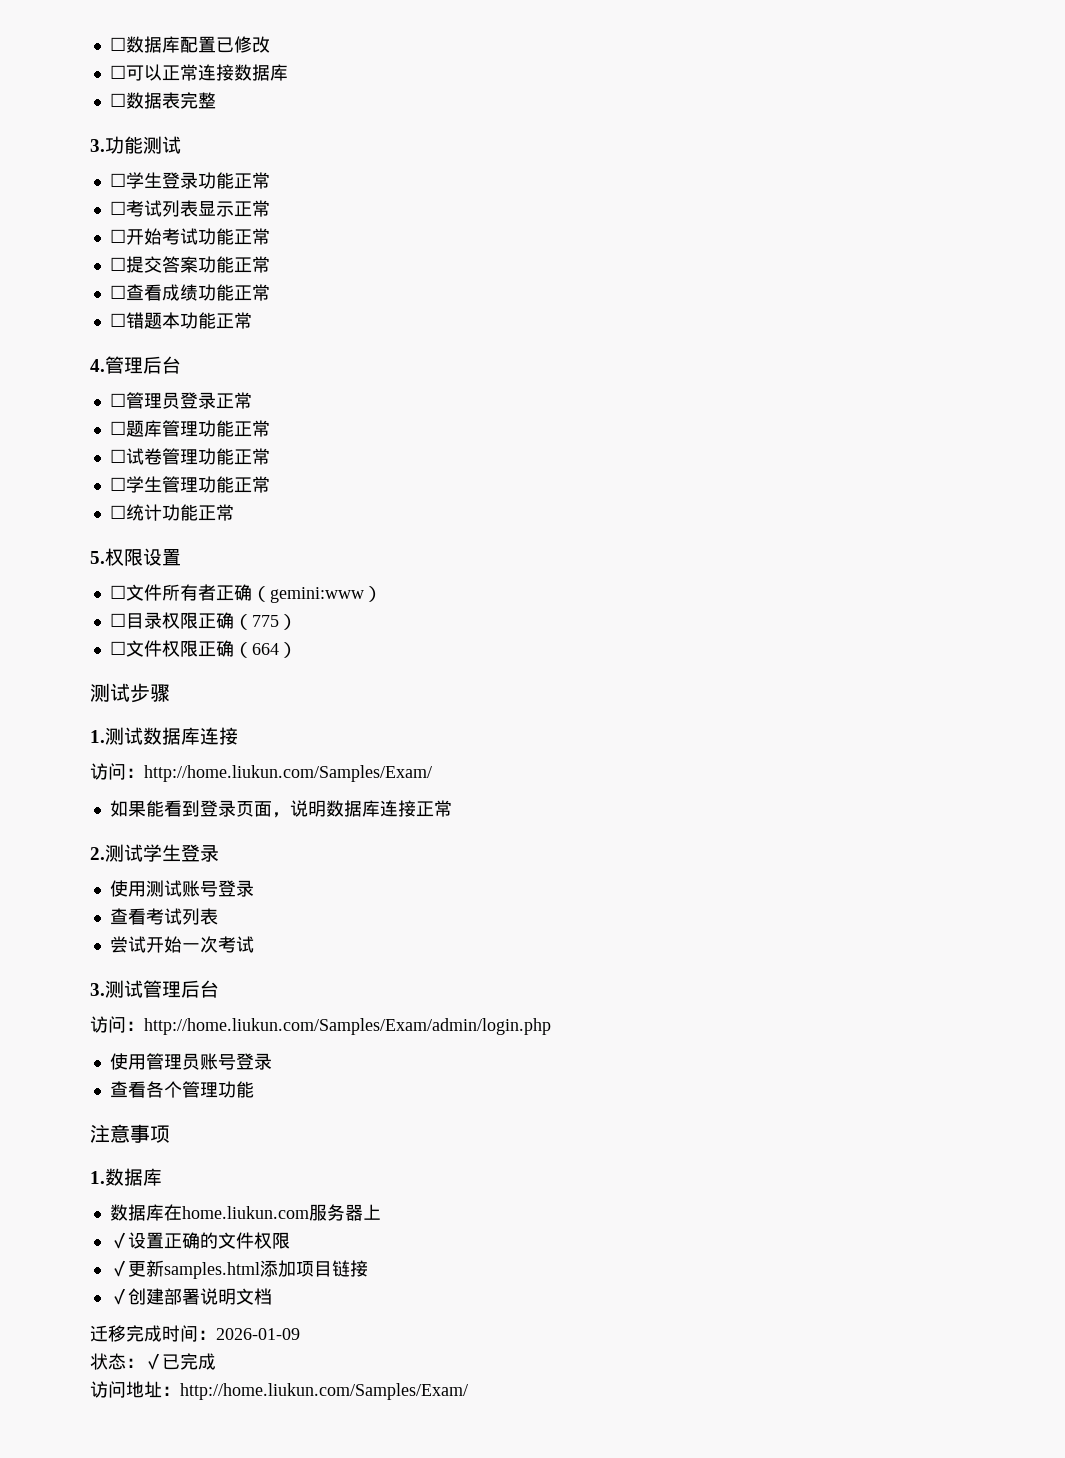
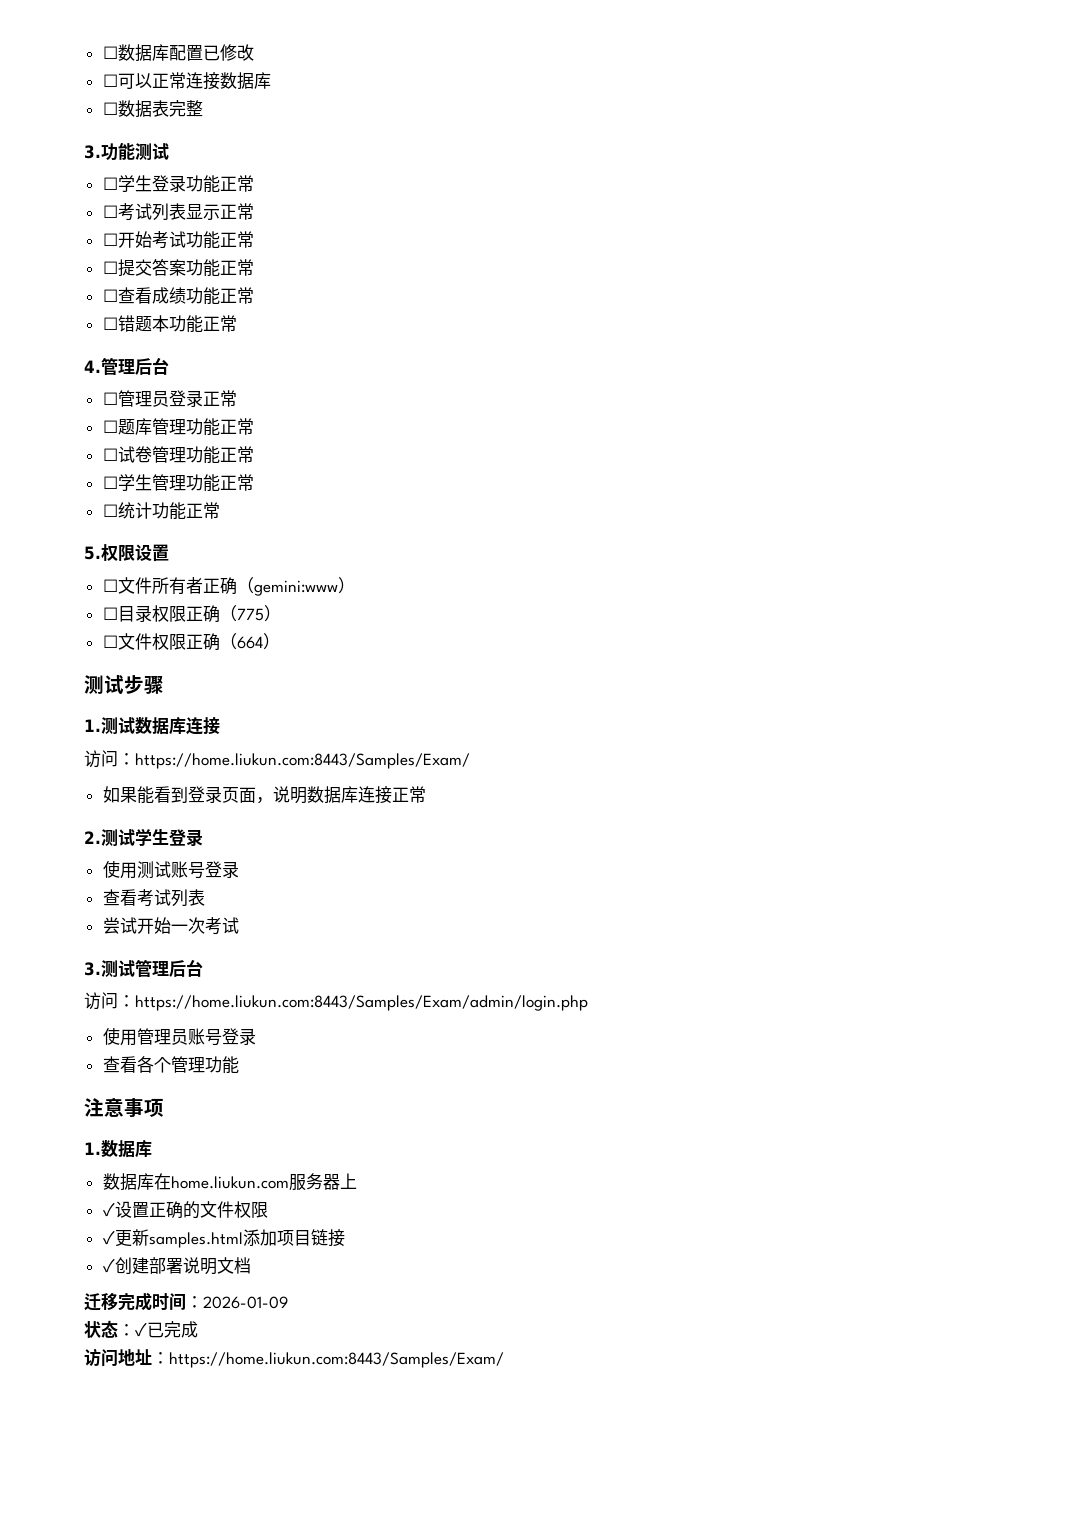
- 访问：http://home.liukun.com/Samples/Exam/
+ 访问：https://home.liukun.com:8443/Samples/Exam/
- 访问：http://home.liukun.com/Samples/Exam/admin/login.php
+ 访问：https://home.liukun.com:8443/Samples/Exam/admin/login.php
- 访问地址：http://home.liukun.com/Samples/Exam/
+ 访问地址：https://home.liukun.com:8443/Samples/Exam/

